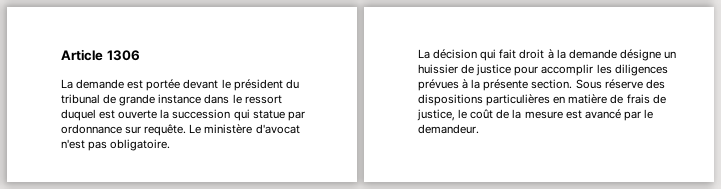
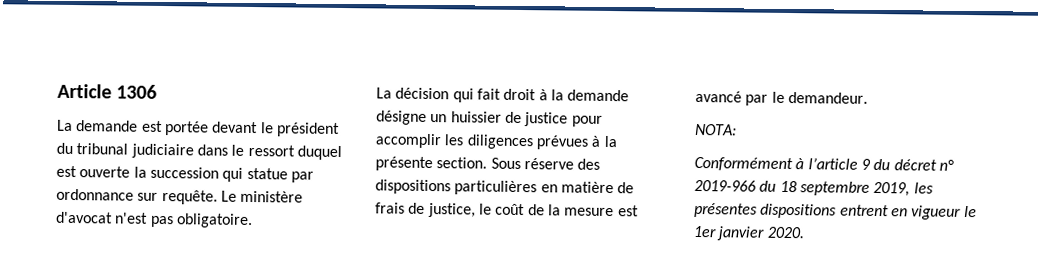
- La demande est portée devant le président du tribunal de grande instance dans le ressort duquel est ouverte la succession qui statue par ordonnance sur requête.
+ La demande est portée devant le président du tribunal judiciaire dans le ressort duquel est ouverte la succession qui statue par ordonnance sur requête.
+ NOTA:
+ Conformément à l’article 9 du décret n° 2019-966 du 18 septembre 2019, les présentes dispositions entrent en vigueur le 1er janvier 2020.

